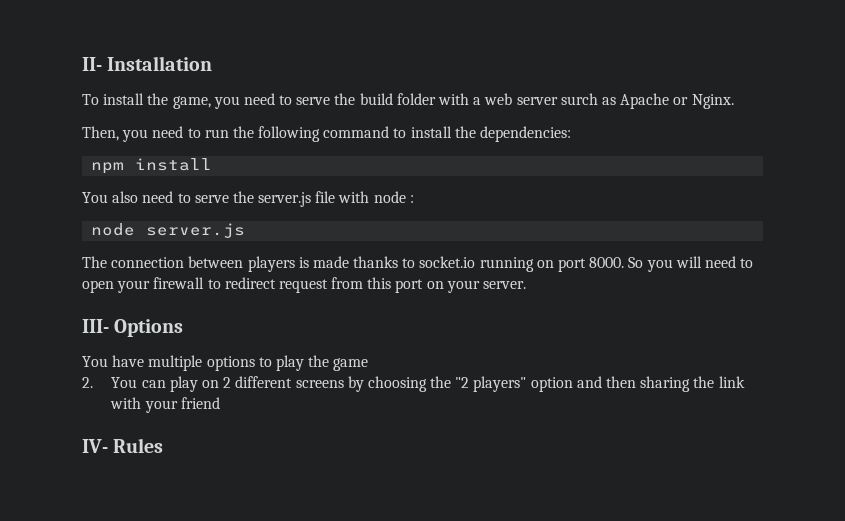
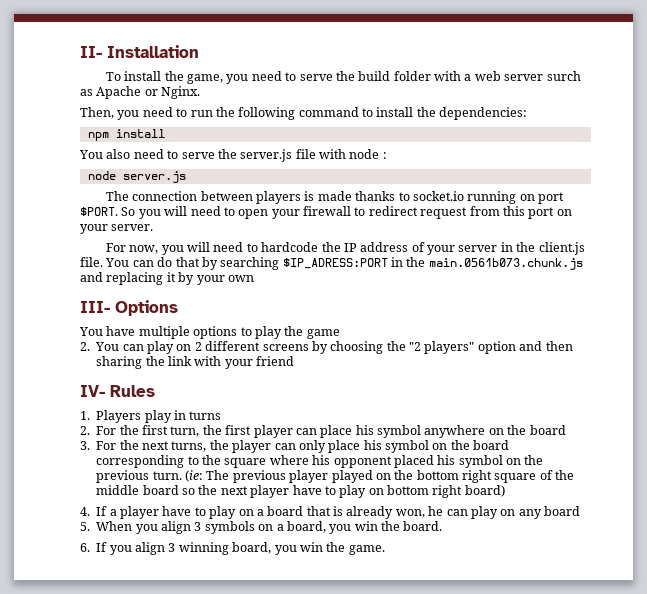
- The connection between players is made thanks to socket.io running on port 8000.
+ The connection between players is made thanks to socket.io running on port $PORT.
+ For now, you will need to hardcode the IP address of your server in the client.js file. You can do that by searching $IP_ADRESS:PORT in the main.0561b073.chunk.js and replacing it by your own
+ 1. Players play in turns
+ 2. For the first turn, the first player can place his symbol anywhere on the board
+ 3. For the next turns, the player can only place his symbol on the board corresponding to the square where his opponent placed his symbol on the previous turn. (ie: The previous player played on the bottom right square of the middle board so the next player have to play on bottom right board)
+ 4. If a player have to play on a board that is already won, he can play on any board
+ 5. When you align 3 symbols on a board, you win the board.
+ 6. If you align 3 winning board, you win the game.

